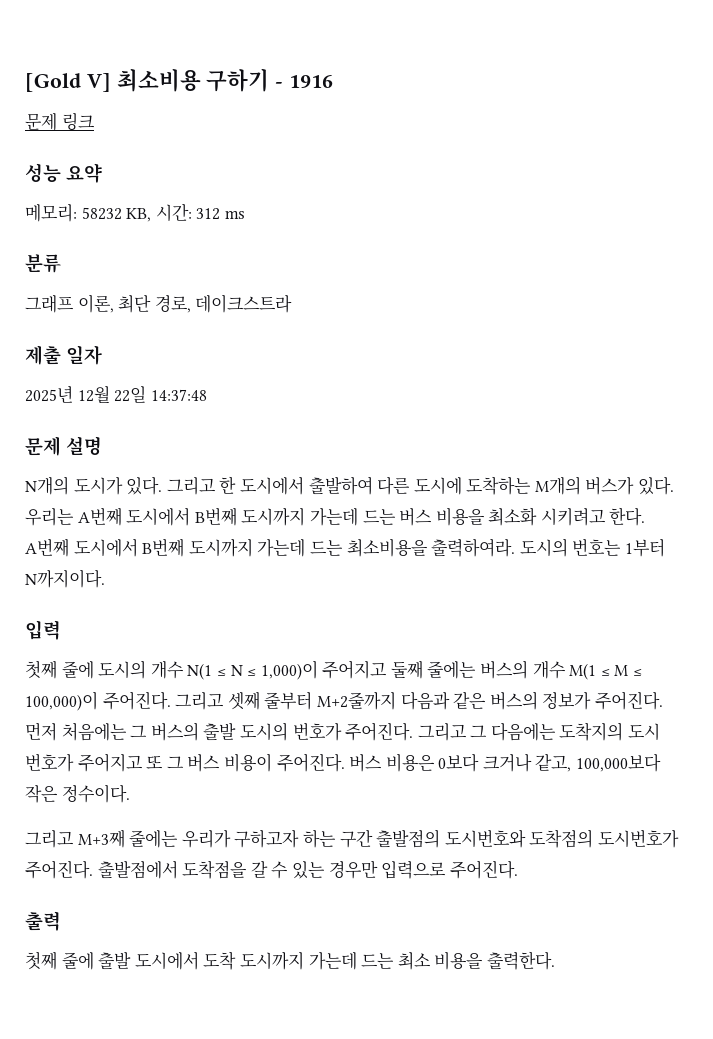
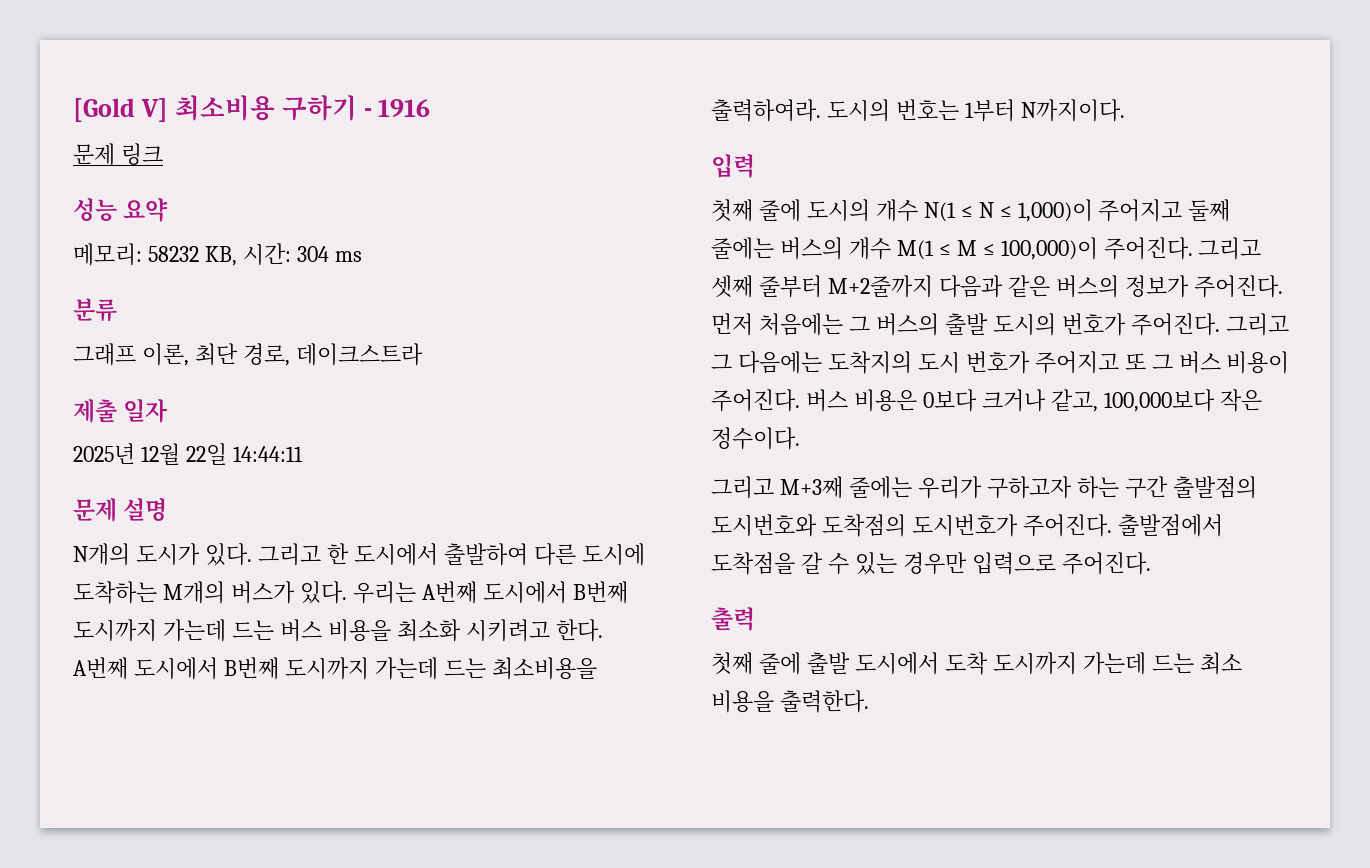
- 메모리: 58232 KB, 시간: 312 ms
+ 메모리: 58232 KB, 시간: 304 ms
- 2025년 12월 22일 14:37:48
+ 2025년 12월 22일 14:44:11

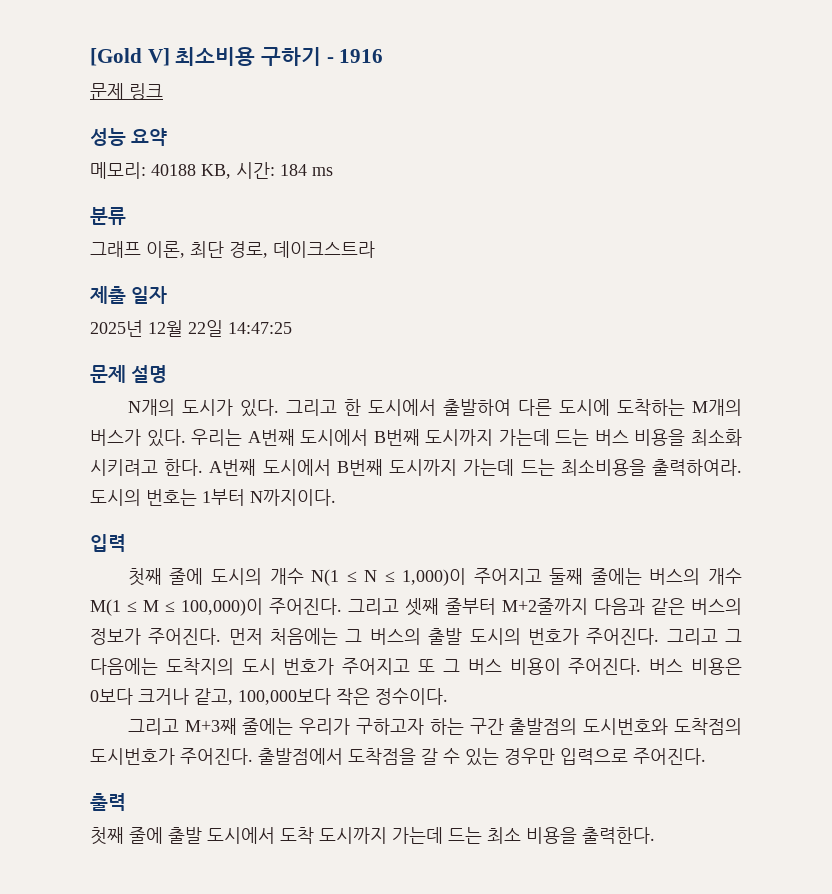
- 메모리: 58232 KB, 시간: 304 ms
+ 메모리: 40188 KB, 시간: 184 ms
- 2025년 12월 22일 14:44:11
+ 2025년 12월 22일 14:47:25

